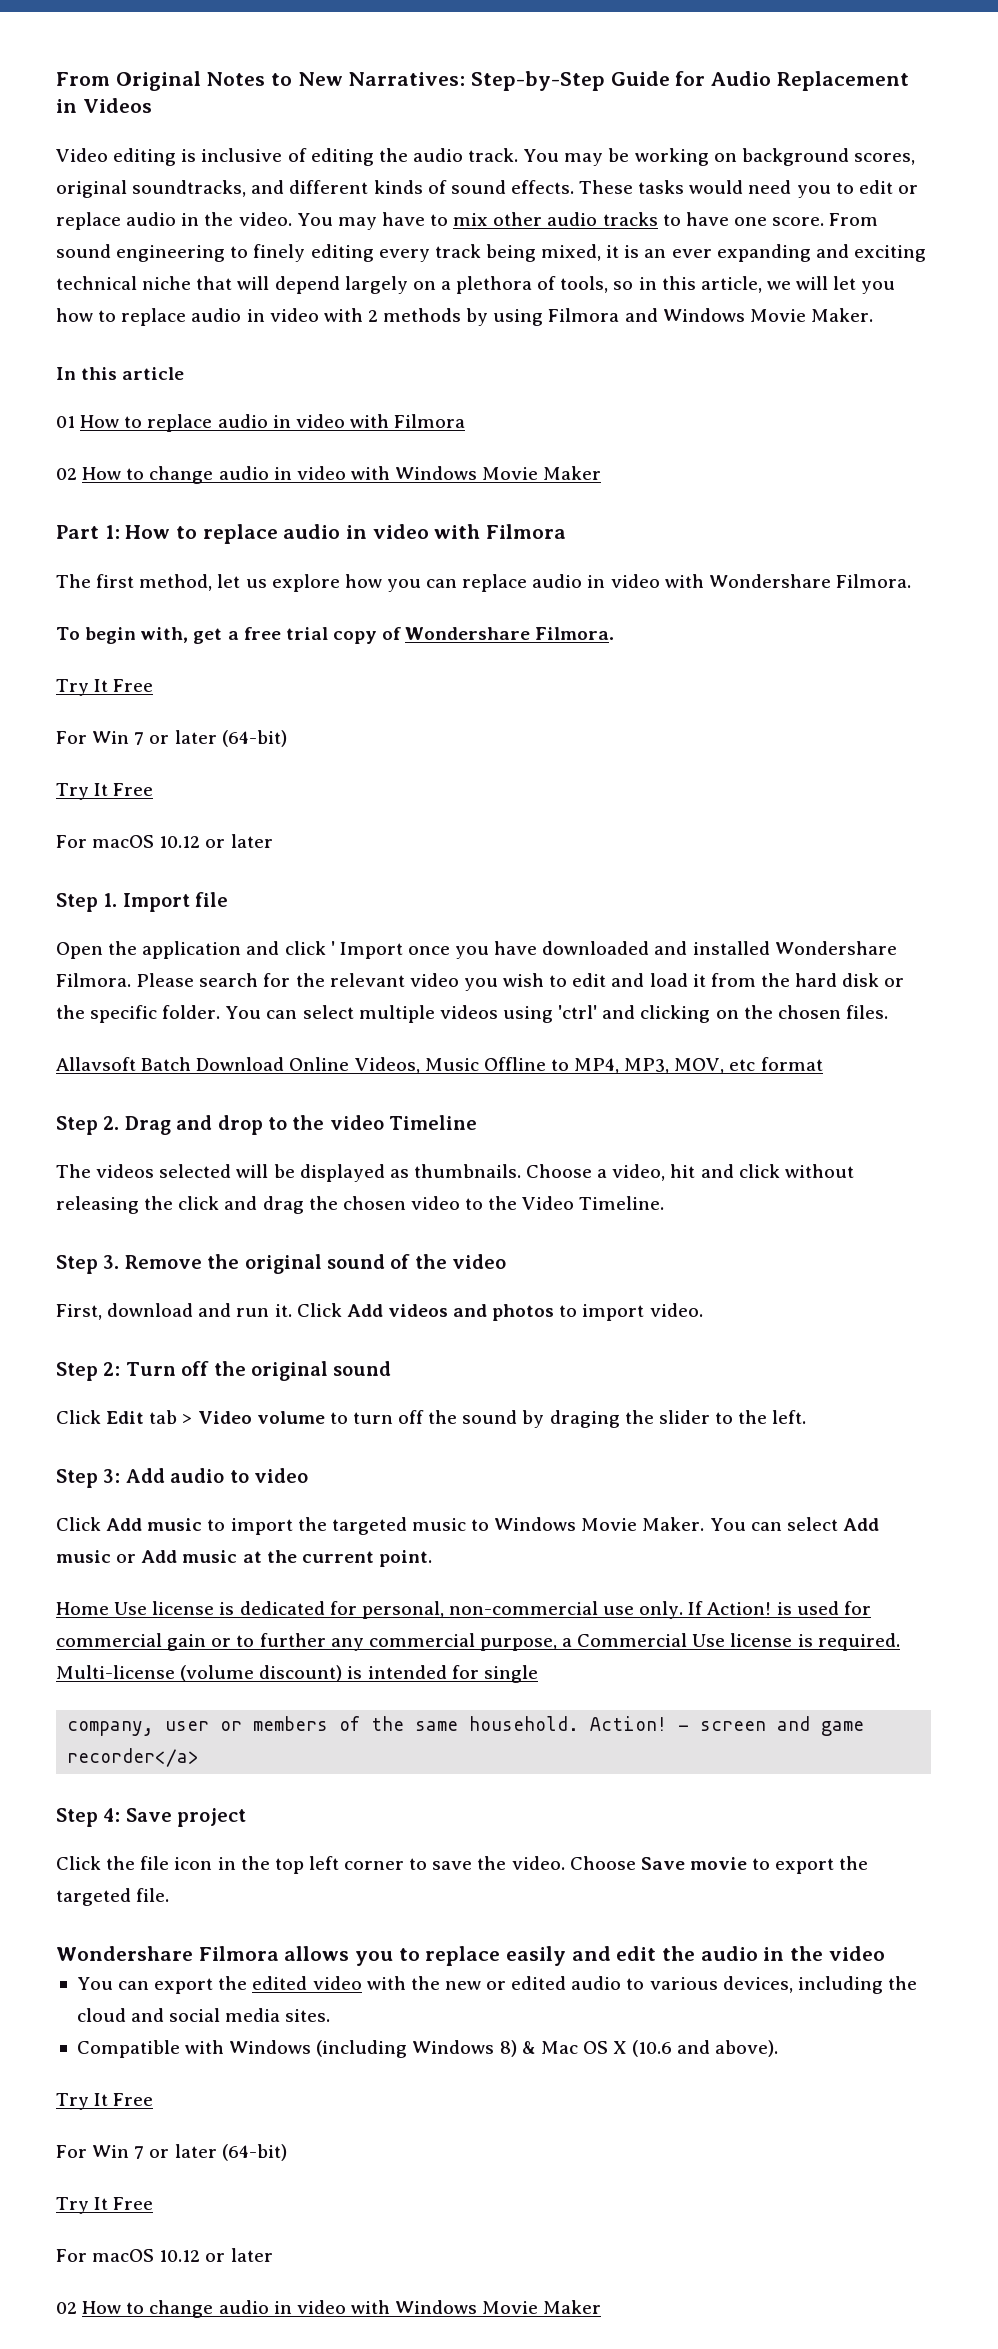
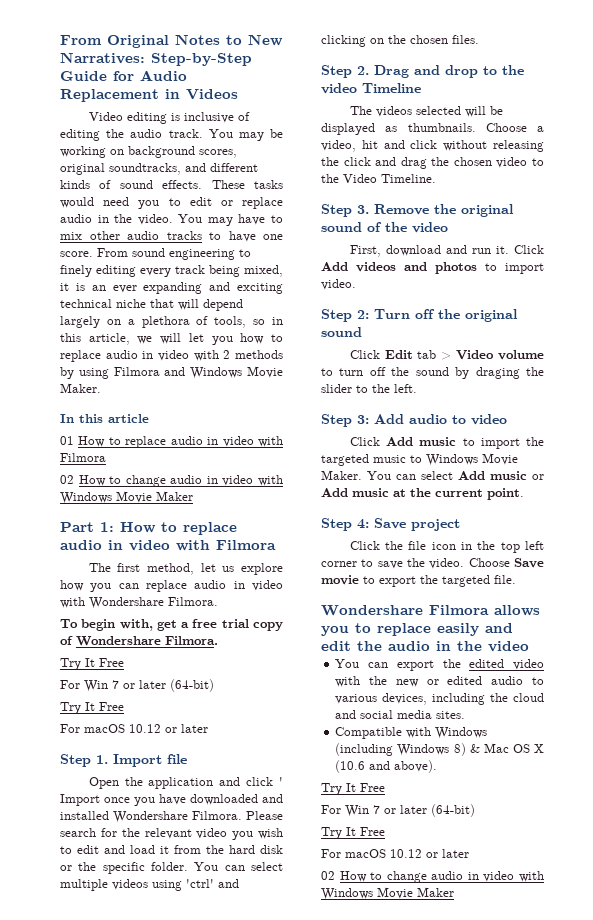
- Allavsoft Batch Download Online Videos, Music Offline to MP4, MP3, MOV, etc format
- Home Use license is dedicated for personal, non-commercial use only. If Action! is used for commercial gain or to further any commercial purpose, a Commercial Use license is required. Multi-license (volume discount) is intended for single
- company, user or members of the same household. Action! - screen and game recorder</a>

